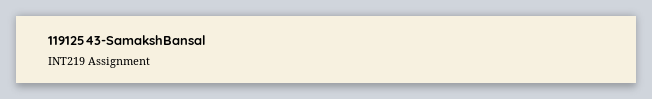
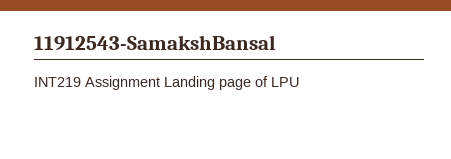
- INT219 Assignment
+ INT219 Assignment Landing page of LPU

